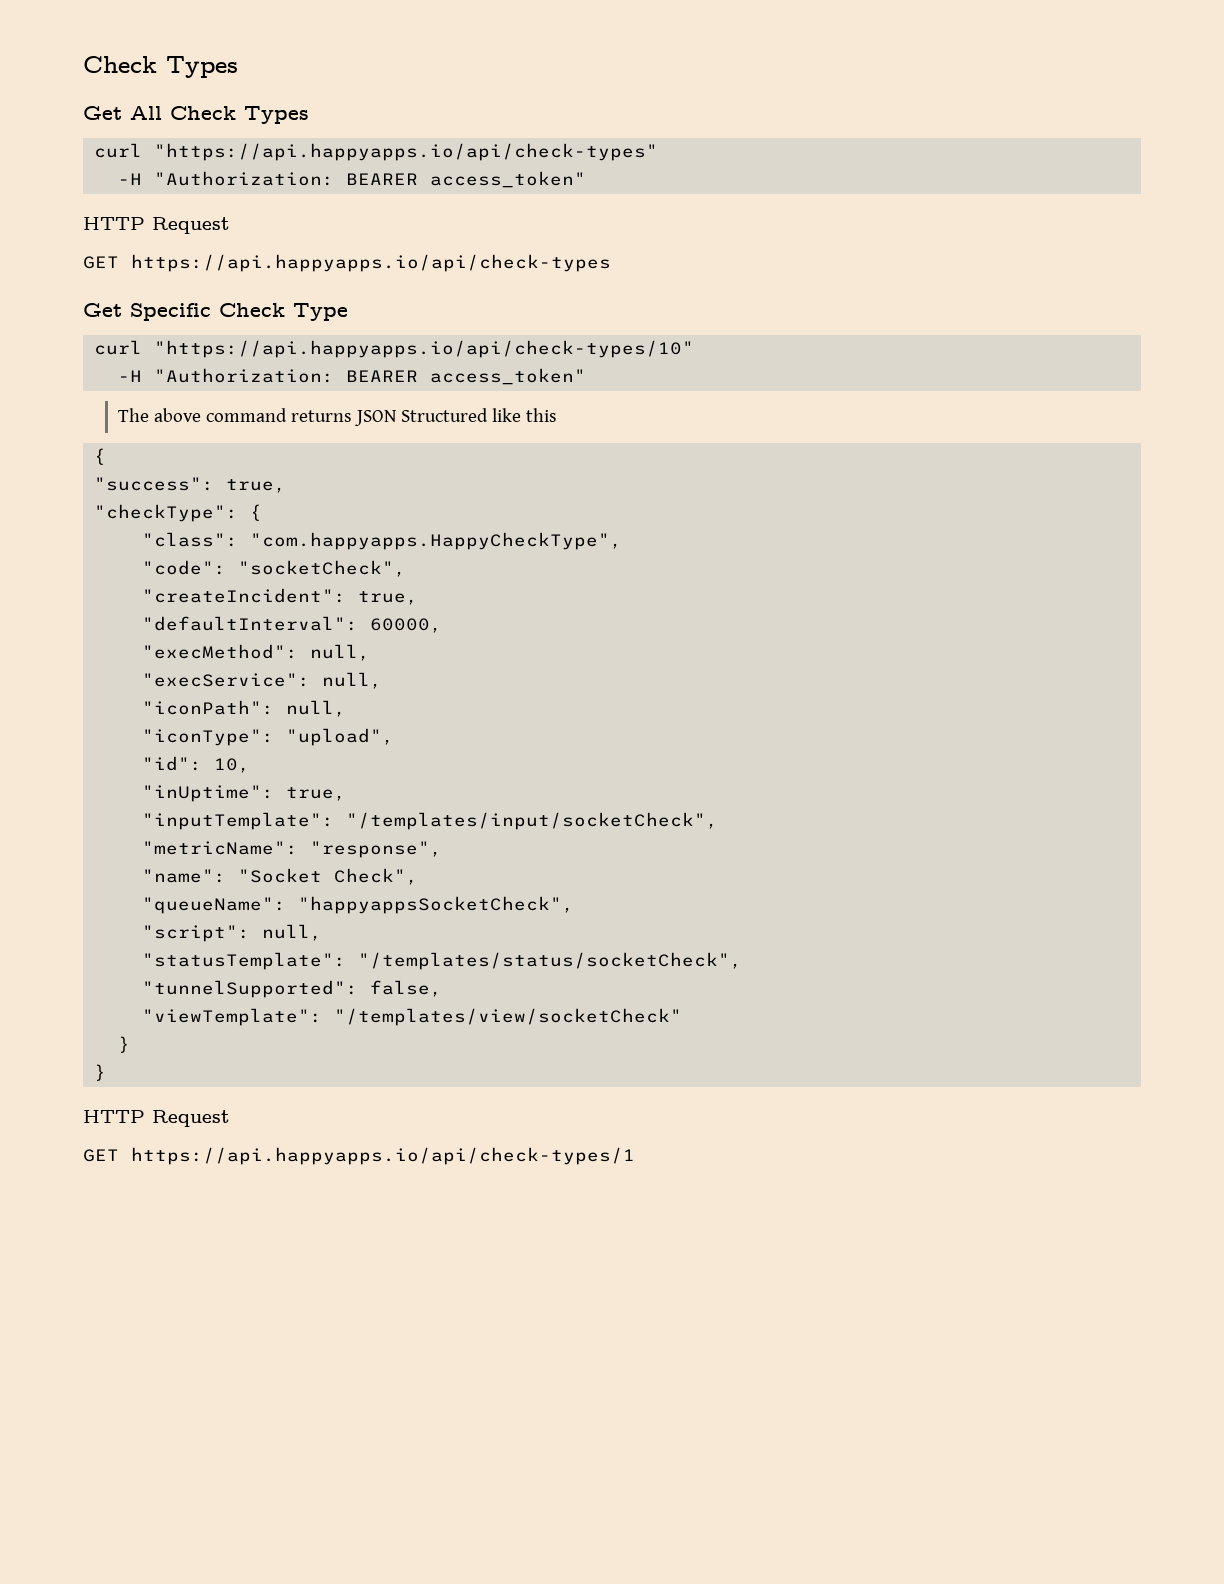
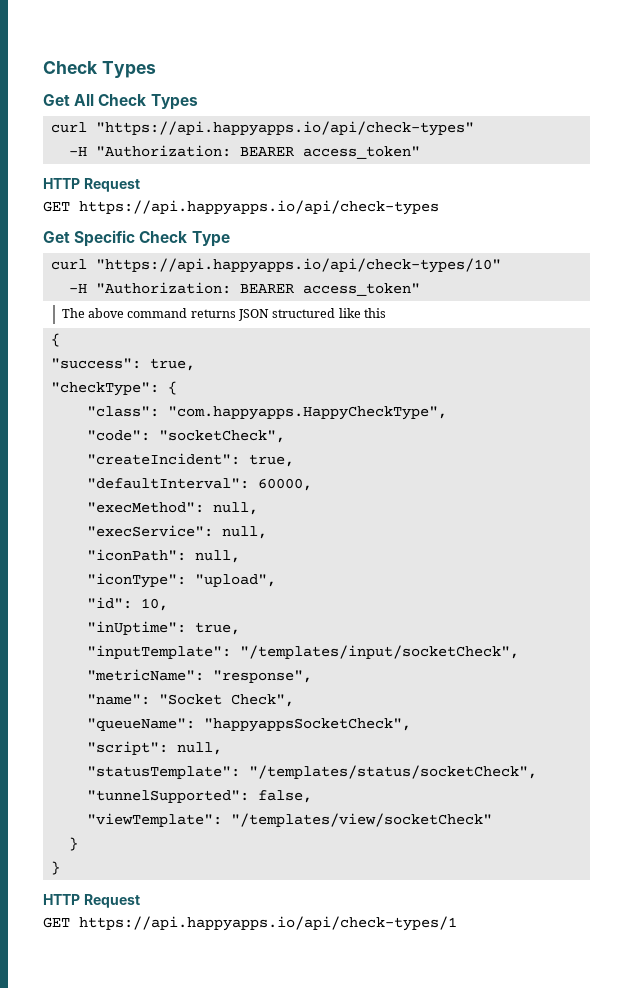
- The above command returns JSON Structured like this
+ The above command returns JSON structured like this

